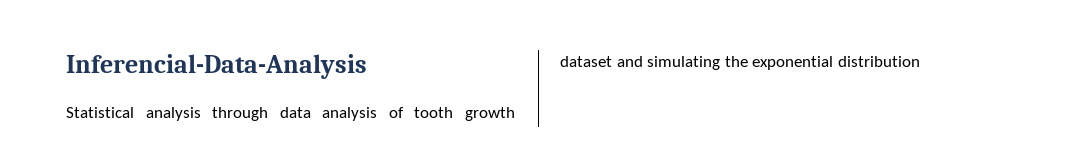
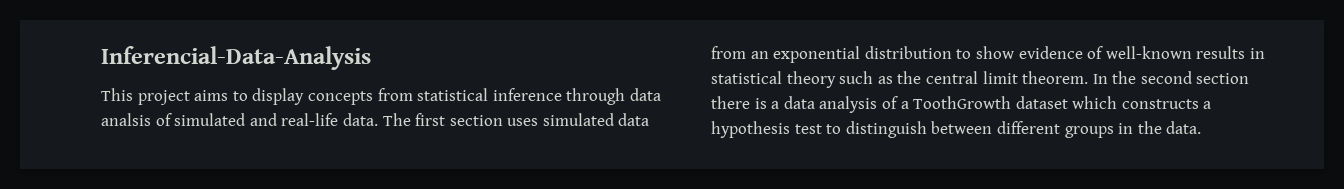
- Statistical analysis through data analysis of tooth growth dataset and simulating the exponential distribution
+ This project aims to display concepts from statistical inference through data analsis of simulated and real-life data. The first section uses simulated data from an exponential distribution to show evidence of well-known results in statistical theory such as the central limit theorem. In the second section there is a data analysis of a ToothGrowth dataset which constructs a hypothesis test to distinguish between different groups in the data.

